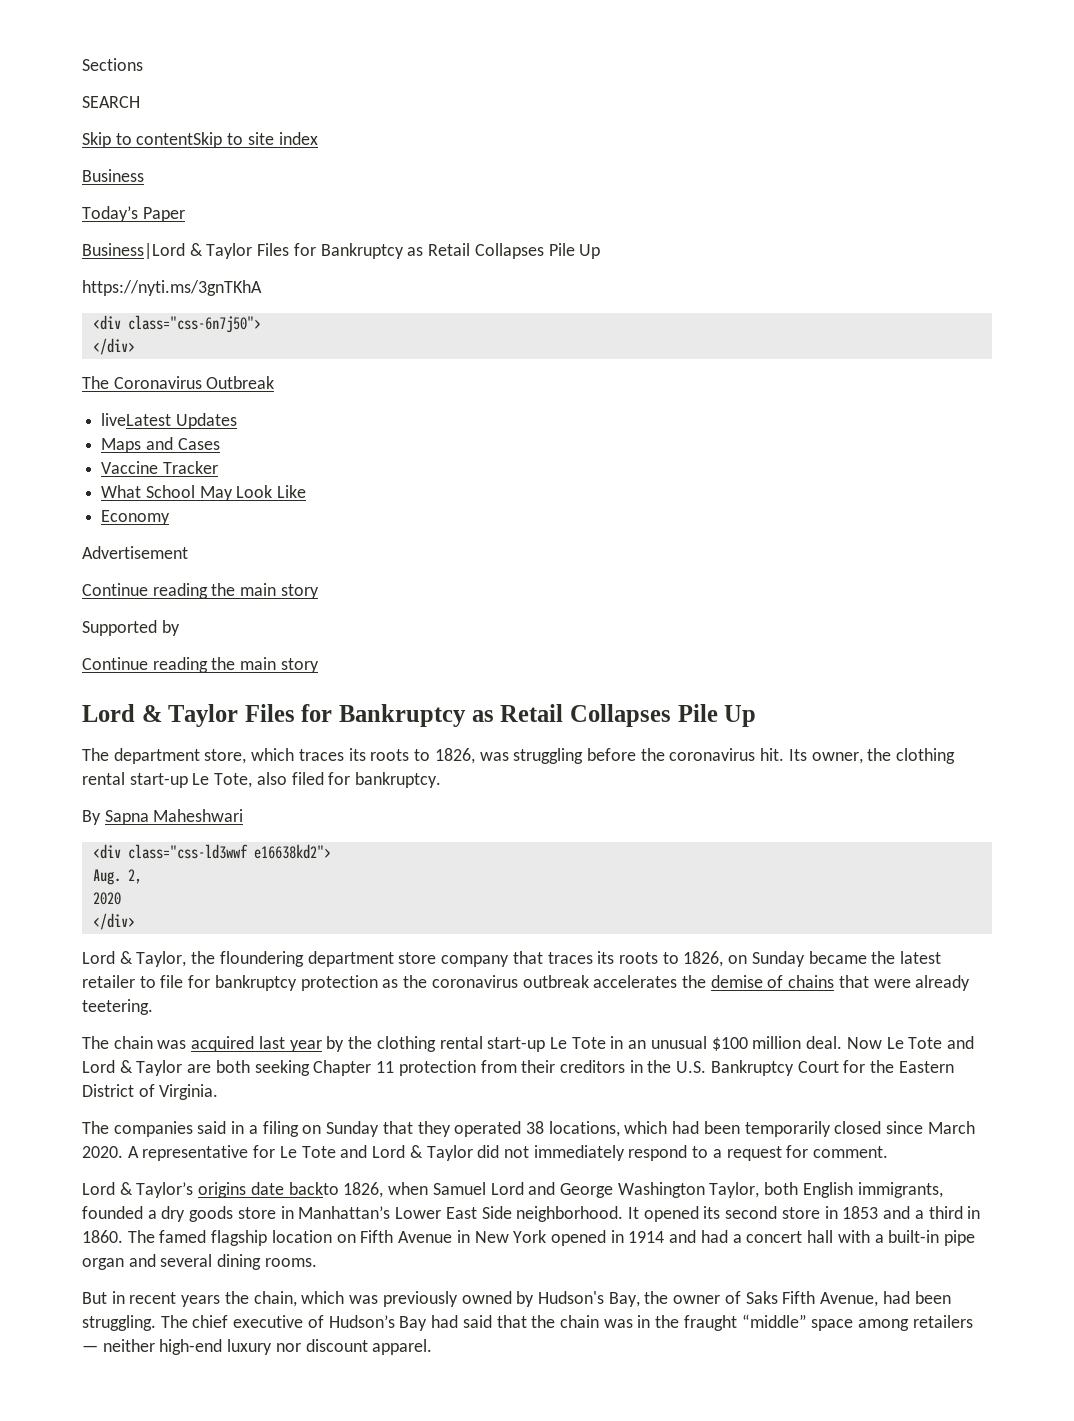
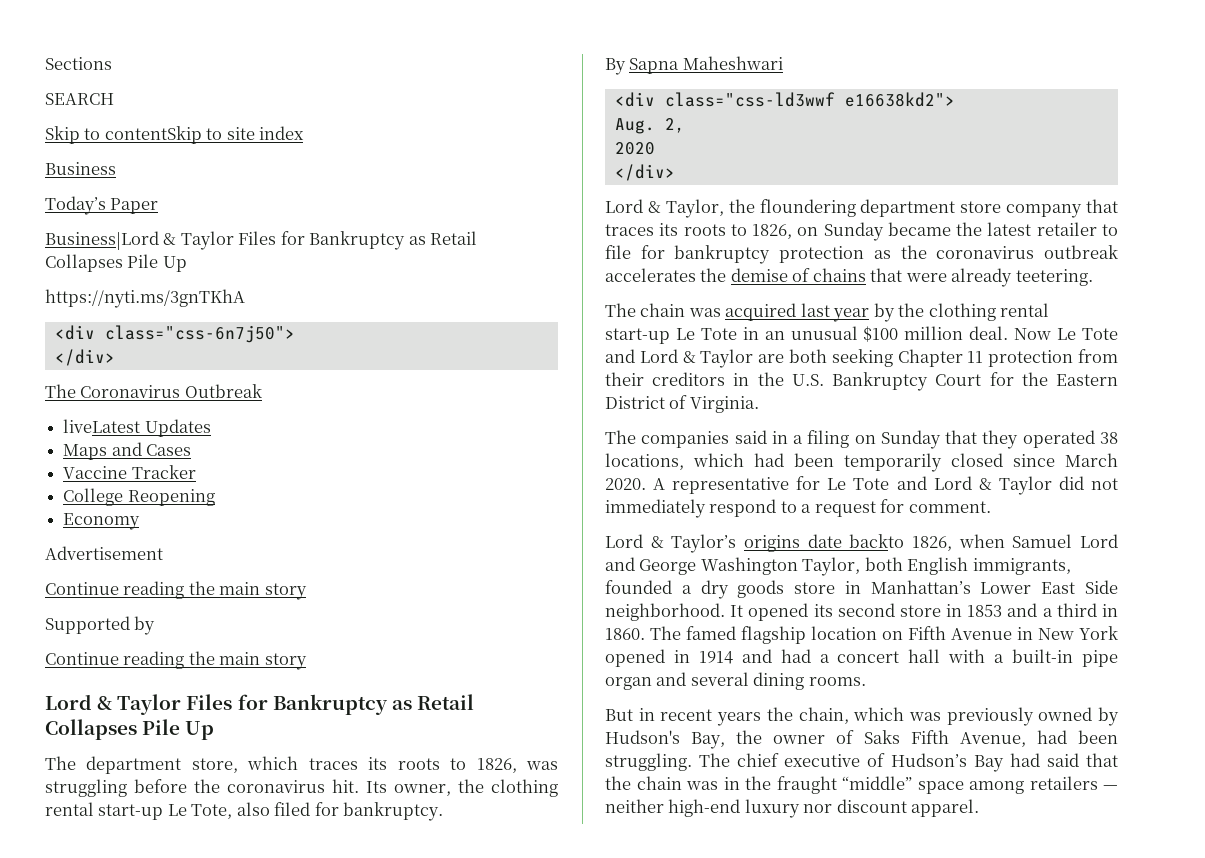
- What School May Look Like
+ College Reopening

